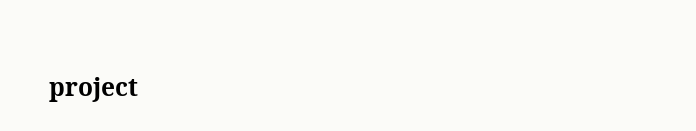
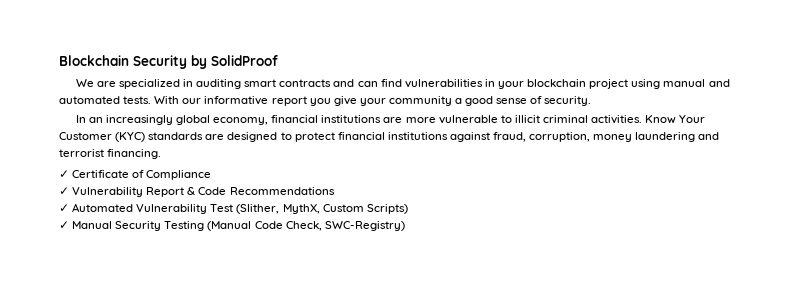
- project
+ Blockchain Security by SolidProof
+ We are specialized in auditing smart contracts and can find vulnerabilities in your blockchain project using manual and automated tests. With our informative report you give your community a good sense of security.
+ In an increasingly global economy, financial institutions are more vulnerable to illicit criminal activities. Know Your Customer (KYC) standards are designed to protect financial institutions against fraud, corruption, money laundering and terrorist financing.
+ ✓ Certificate of Compliance
+ ✓ Vulnerability Report & Code Recommendations
+ ✓ Automated Vulnerability Test (Slither, MythX, Custom Scripts)
+ ✓ Manual Security Testing (Manual Code Check, SWC-Registry)

